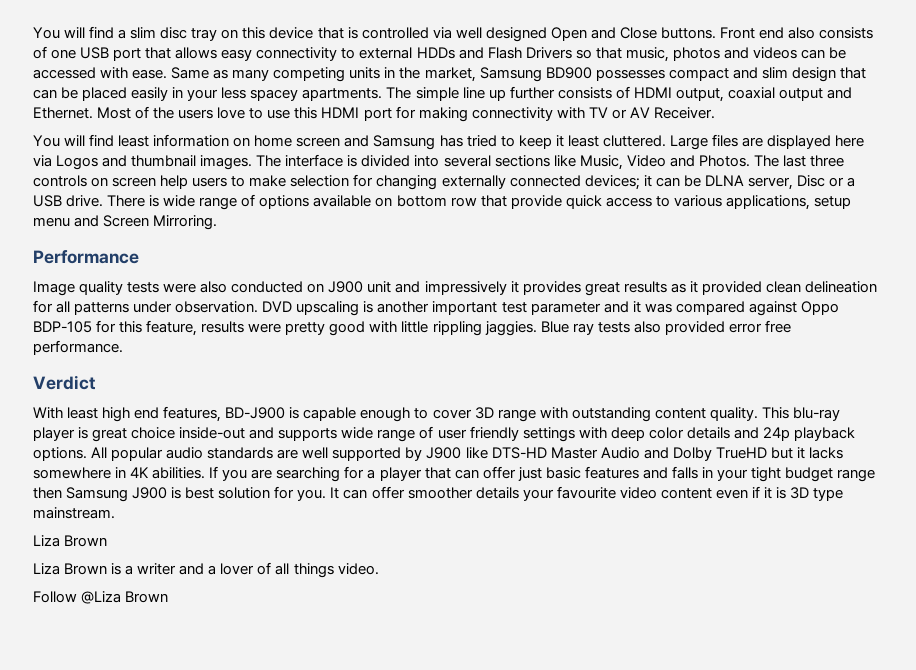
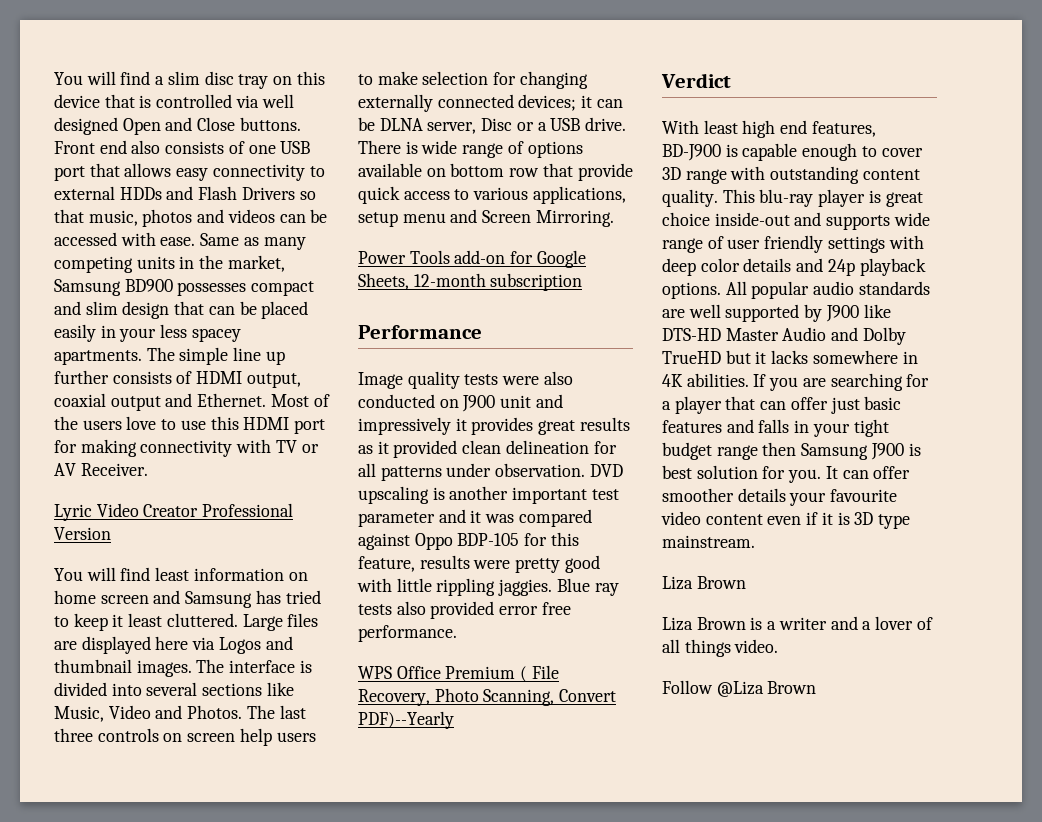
+ Lyric Video Creator Professional Version
+ Power Tools add-on for Google Sheets, 12-month subscription
+ WPS Office Premium ( File Recovery, Photo Scanning, Convert PDF)--Yearly

